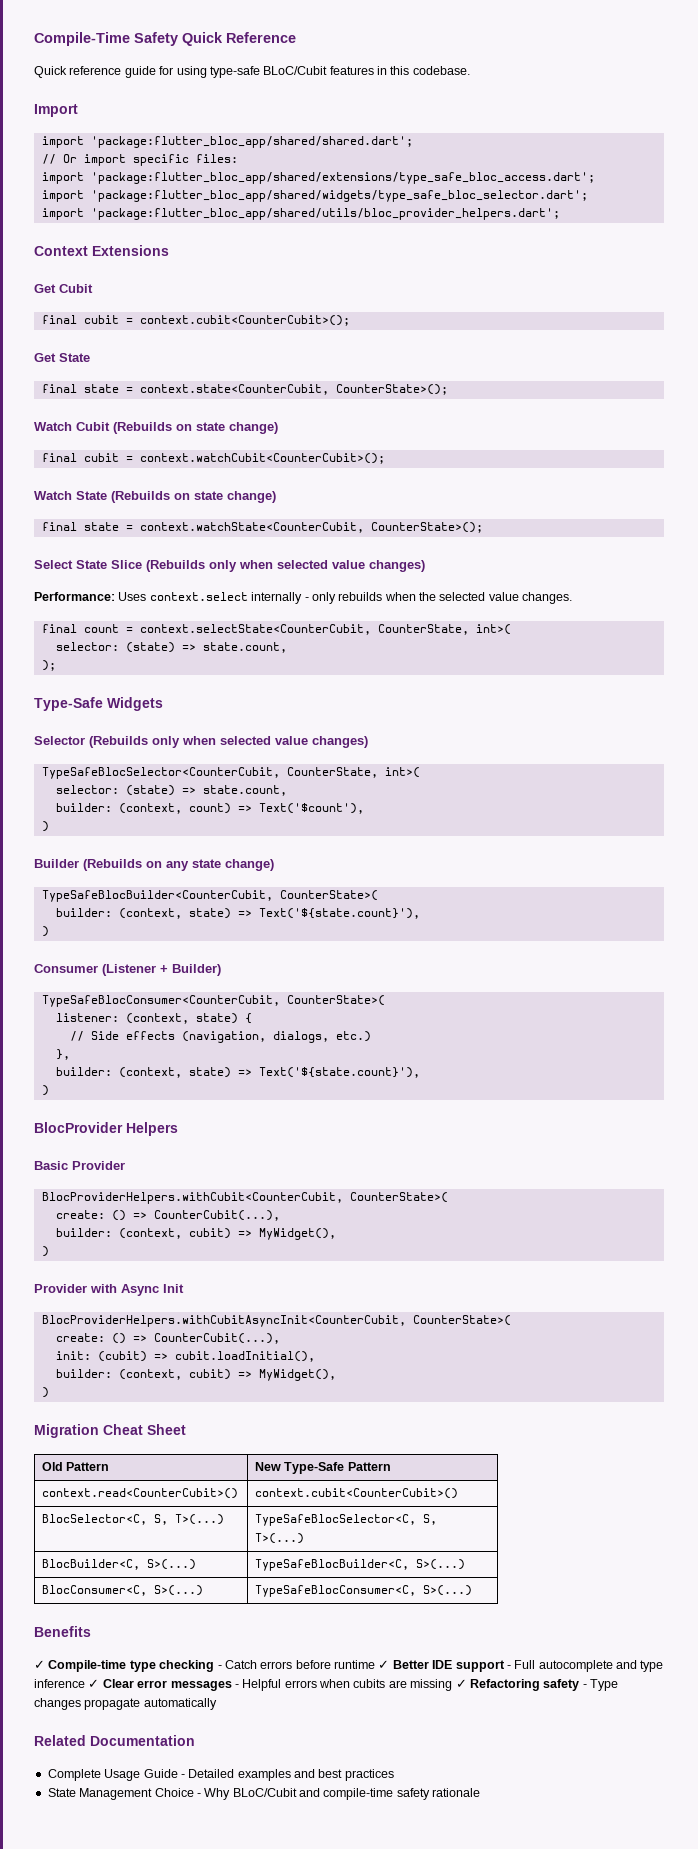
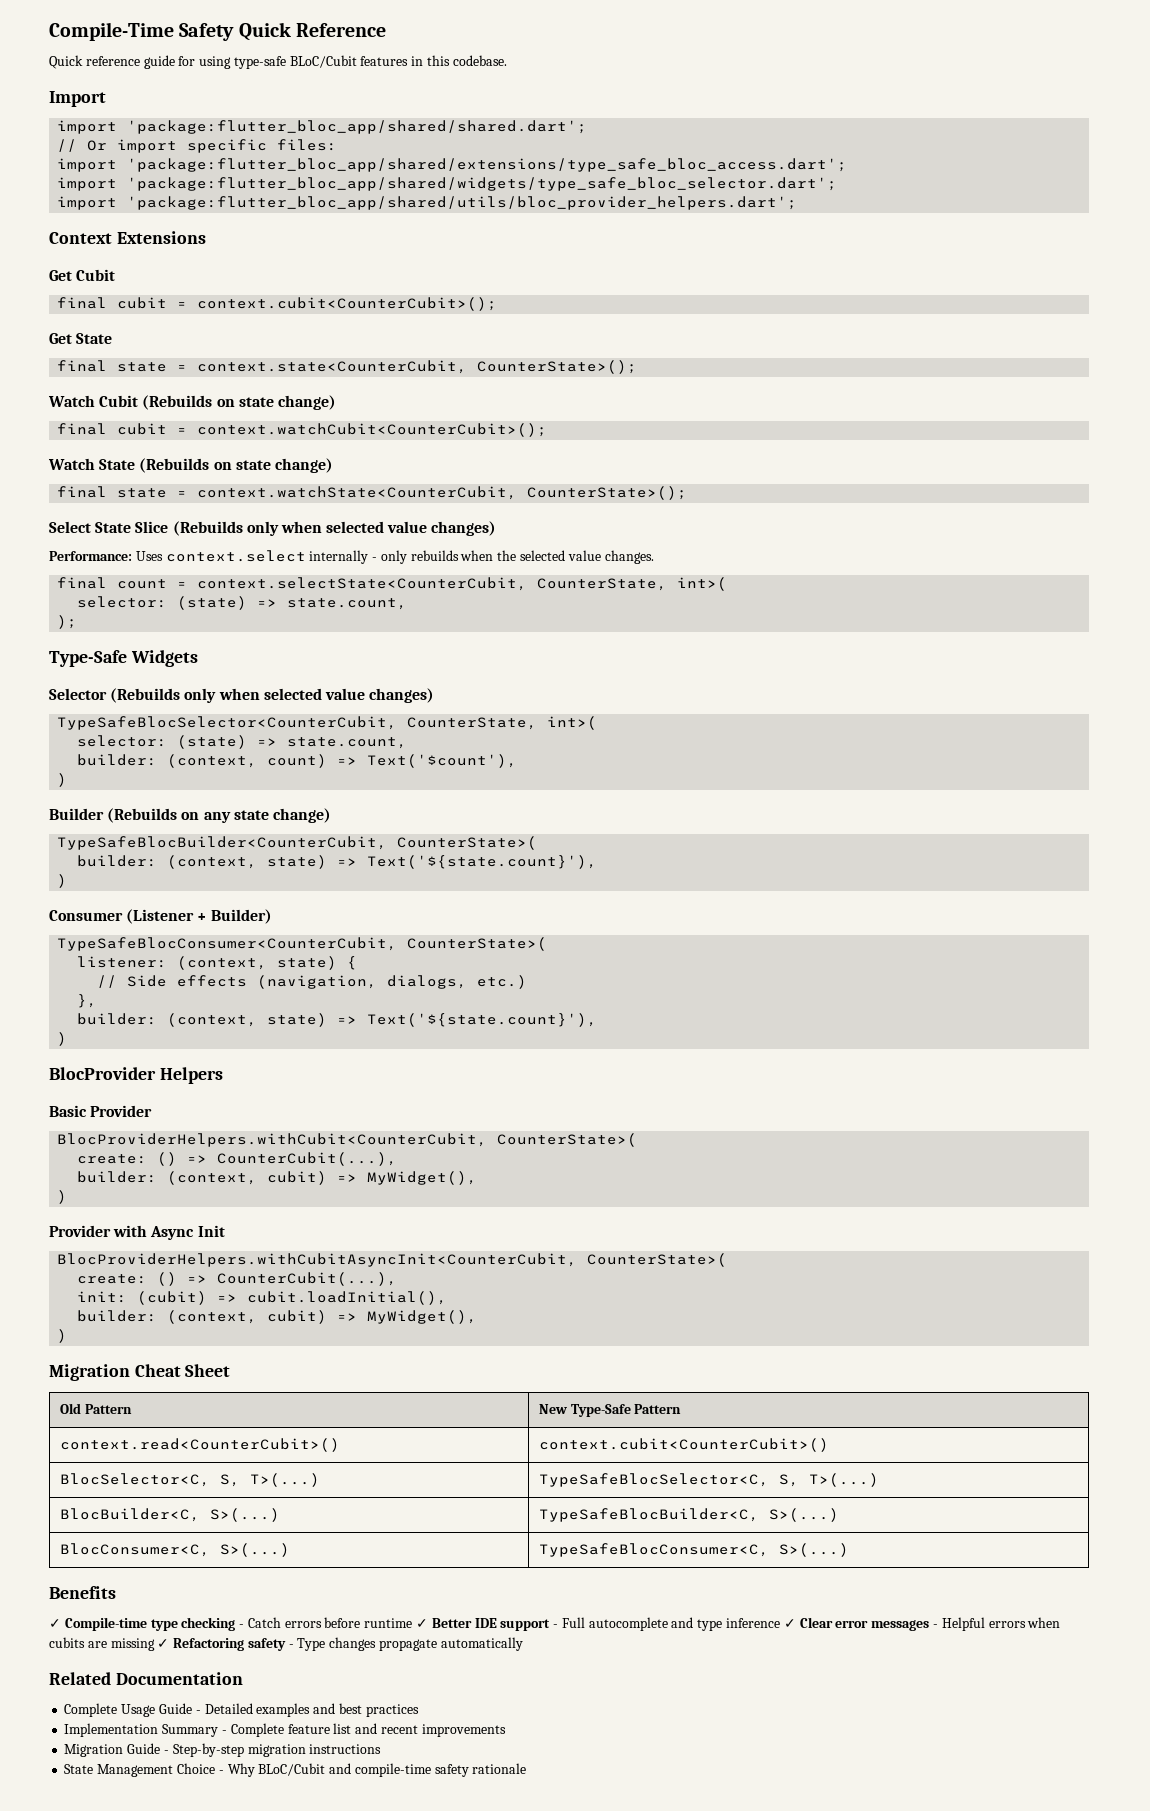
+ Implementation Summary - Complete feature list and recent improvements
+ Migration Guide - Step-by-step migration instructions

